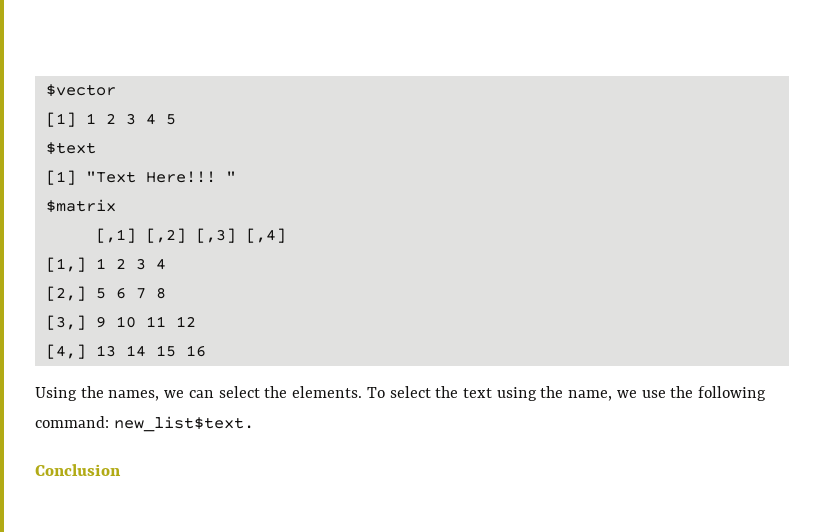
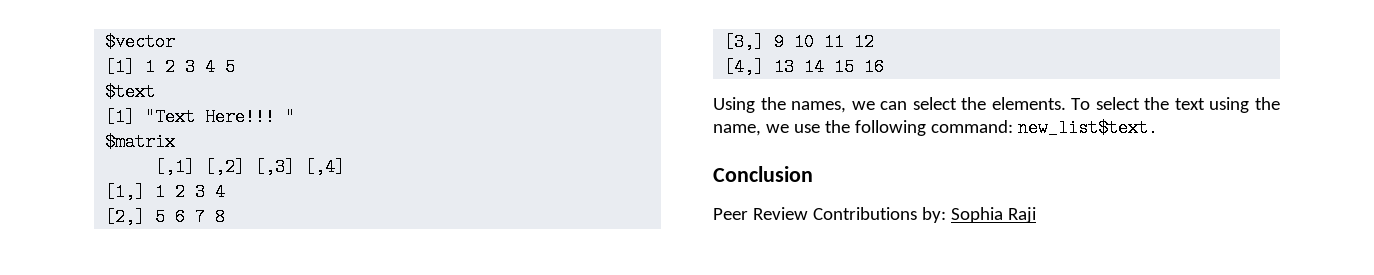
+ Peer Review Contributions by: Sophia Raji

